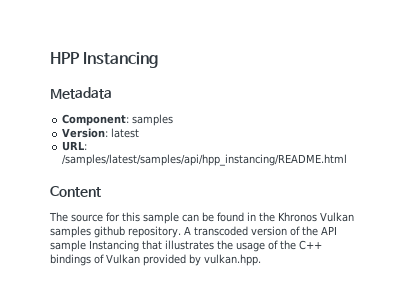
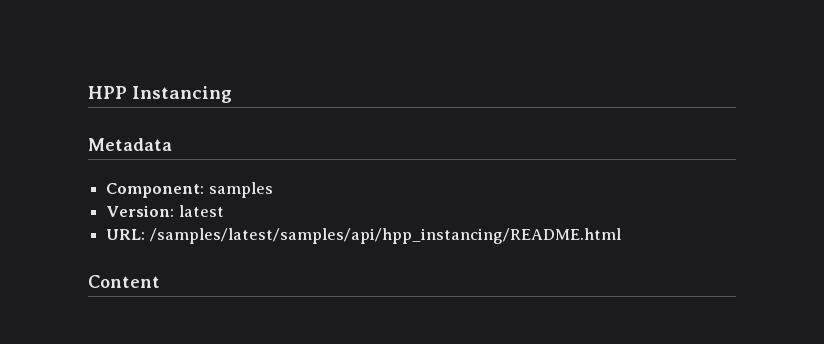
- The source for this sample can be found in the Khronos Vulkan samples github repository. A transcoded version of the API sample Instancing that illustrates the usage of the C++ bindings of Vulkan provided by vulkan.hpp.

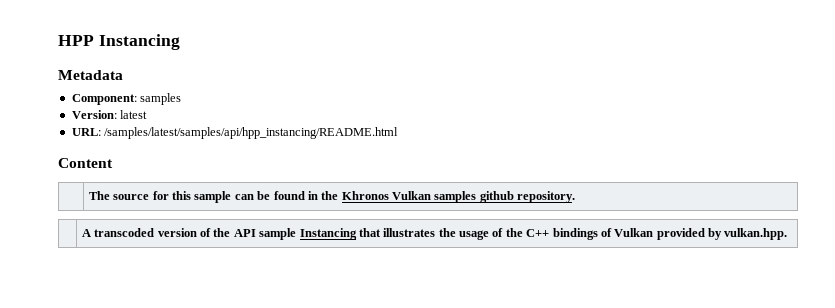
+ | The source for this sample can be found in the Khronos Vulkan samples github repository.
+ | A transcoded version of the API sample Instancing that illustrates the usage of the C++ bindings of Vulkan provided by vulkan.hpp.

